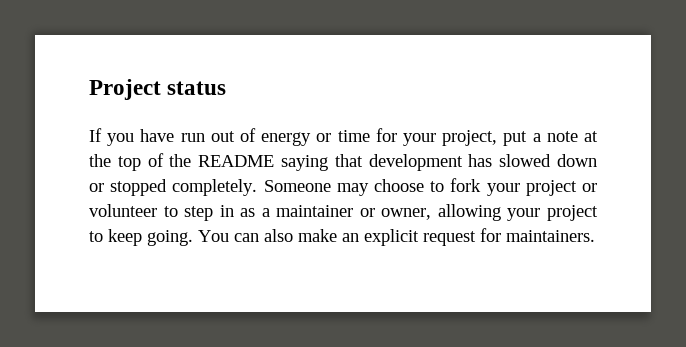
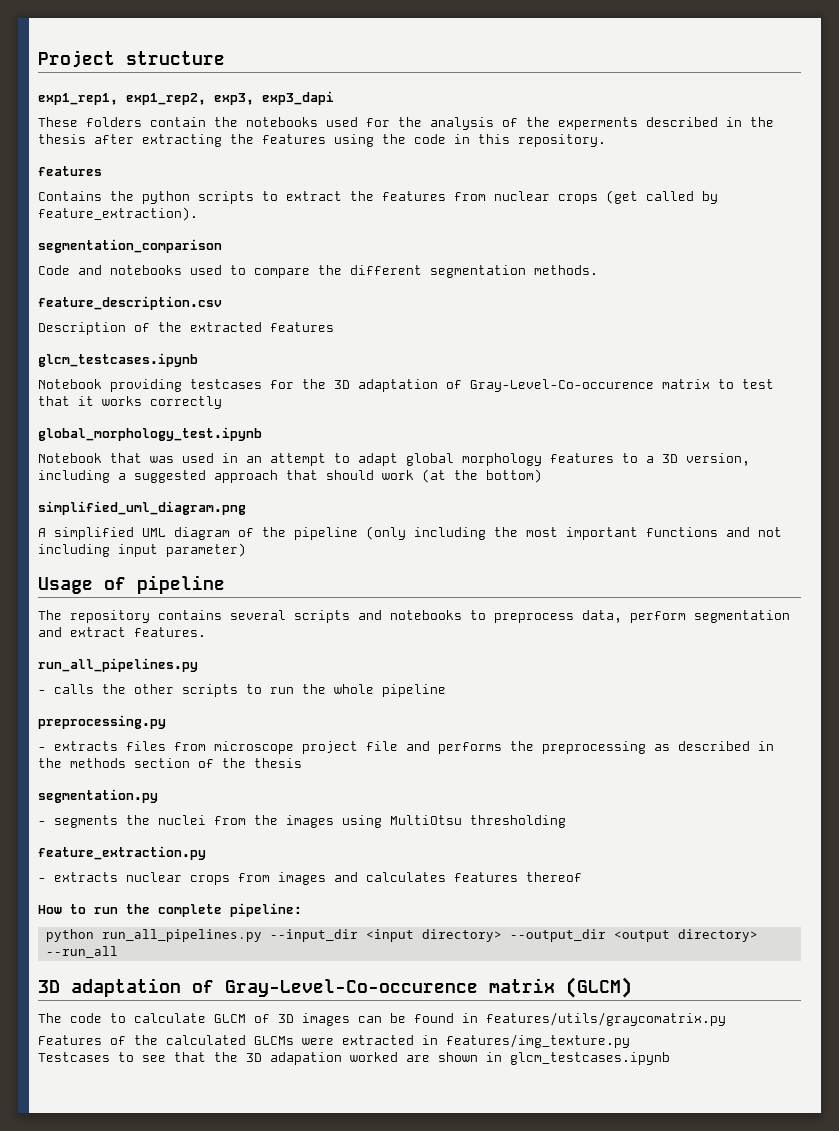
- Project status
- If you have run out of energy or time for your project, put a note at the top of the README saying that development has slowed down or stopped completely. Someone may choose to fork your project or volunteer to step in as a maintainer or owner, allowing your project to keep going. You can also make an explicit request for maintainers.
+ Project structure
+ exp1_rep1, exp1_rep2, exp3, exp3_dapi
+ These folders contain the notebooks used for the analysis of the experments described in the thesis after extracting the features using the code in this repository.
+ features
+ Contains the python scripts to extract the features from nuclear crops (get called by feature_extraction).
+ segmentation_comparison
+ Code and notebooks used to compare the different segmentation methods.
+ feature_description.csv
+ Description of the extracted features
+ glcm_testcases.ipynb
+ Notebook providing testcases for the 3D adaptation of Gray-Level-Co-occurence matrix to test that it works correctly
+ global_morphology_test.ipynb
+ Notebook that was used in an attempt to adapt global morphology features to a 3D version, including a suggested approach that should work (at the bottom)
+ simplified_uml_diagram.png
+ A simplified UML diagram of the pipeline (only including the most important functions and not including input parameter)
+ Usage of pipeline
+ The repository contains several scripts and notebooks to preprocess data, perform segmentation and extract features.
+ run_all_pipelines.py
+ - calls the other scripts to run the whole pipeline
+ preprocessing.py
+ - extracts files from microscope project file and performs the preprocessing as described in the methods section of the thesis
+ segmentation.py
+ - segments the nuclei from the images using MultiOtsu thresholding
+ feature_extraction.py
+ - extracts nuclear crops from images and calculates features thereof
+ How to run the complete pipeline:
+ python run_all_pipelines.py --input_dir <input directory> --output_dir <output directory> --run_all
+ 3D adaptation of Gray-Level-Co-occurence matrix (GLCM)
+ The code to calculate GLCM of 3D images can be found in features/utils/graycomatrix.py
+ Features of the calculated GLCMs were extracted in features/img_texture.py
+ Testcases to see that the 3D adapation worked are shown in glcm_testcases.ipynb

